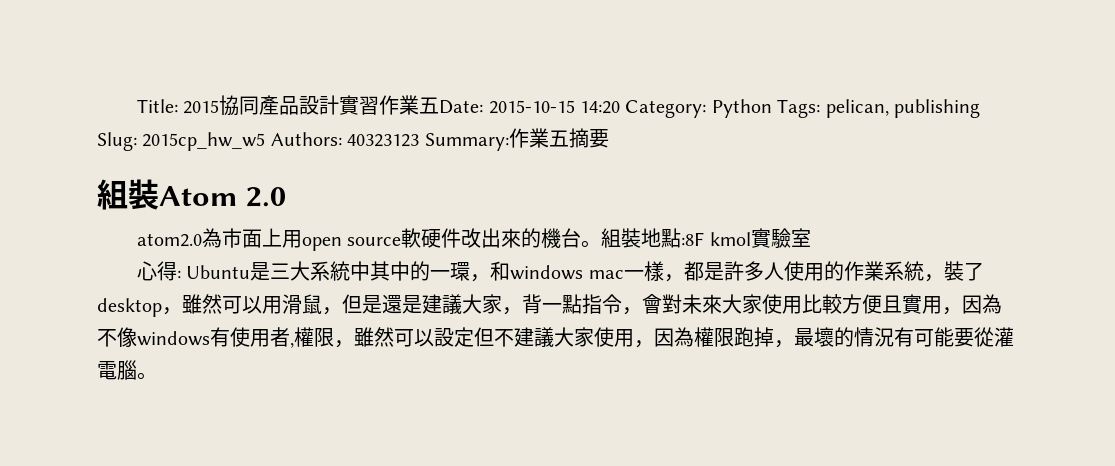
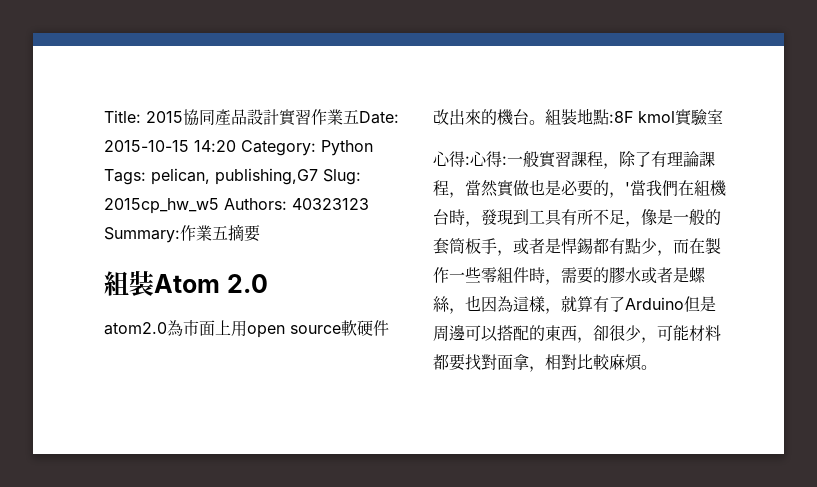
- Title: 2015協同產品設計實習作業五Date: 2015-10-15 14:20 Category: Python Tags: pelican, publishing Slug: 2015cp_hw_w5 Authors: 40323123 Summary:作業五摘要
+ Title: 2015協同產品設計實習作業五Date: 2015-10-15 14:20 Category: Python Tags: pelican, publishing,G7 Slug: 2015cp_hw_w5 Authors: 40323123 Summary:作業五摘要
- 心得: Ubuntu是三大系統中其中的一環，和windows mac一樣，都是許多人使用的作業系統，裝了desktop，雖然可以用滑鼠，但是還是建議大家，背一點指令，會對未來大家使用比較方便且實用，因為不像windows有使用者,權限，雖然可以設定但不建議大家使用，因為權限跑掉，最壞的情況有可能要從灌電腦。
+ 心得:心得:一般實習課程，除了有理論課程，當然實做也是必要的，'當我們在組機台時，發現到工具有所不足，像是一般的套筒板手，或者是悍錫都有點少，而在製作一些零組件時，需要的膠水或者是螺絲，也因為這樣，就算有了Arduino但是周邊可以搭配的東西，卻很少，可能材料都要找對面拿，相對比較麻煩。

